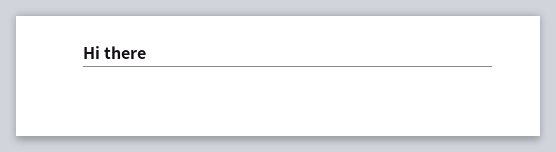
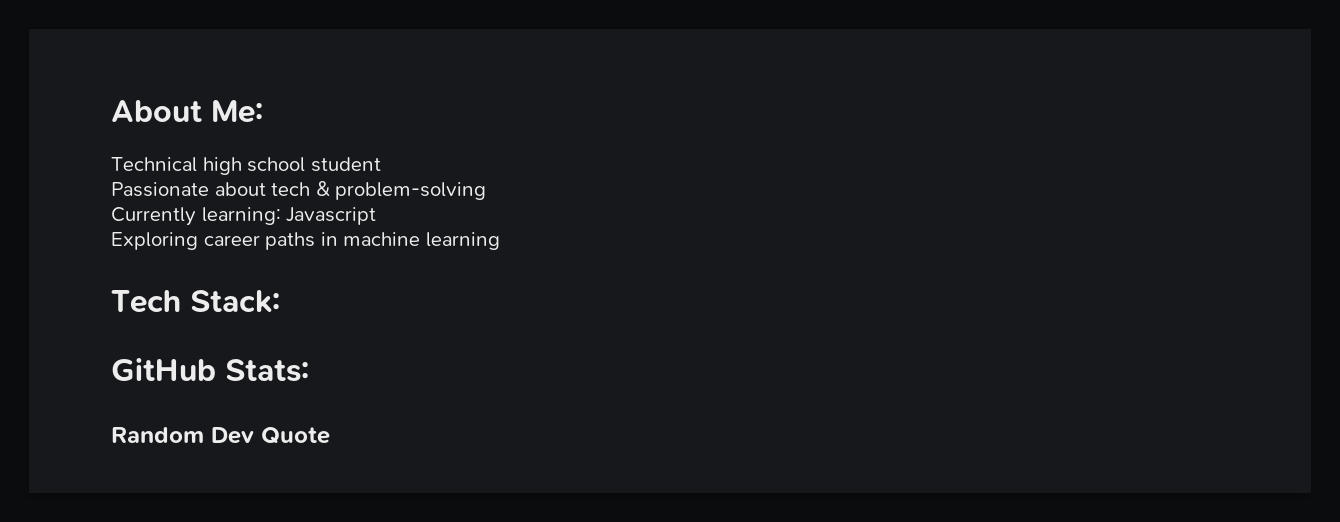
- Hi there
+ About Me:
+ Technical high school student
+ Passionate about tech & problem-solving
+ Currently learning: Javascript
+ Exploring career paths in machine learning
+ Tech Stack:
+ GitHub Stats:
+ Random Dev Quote

